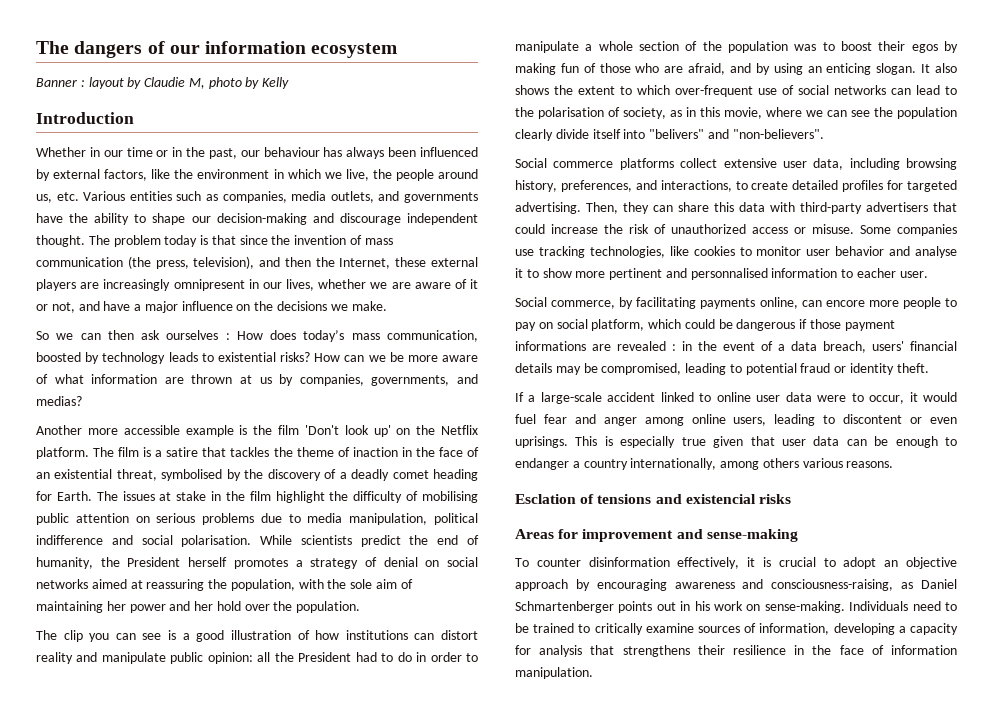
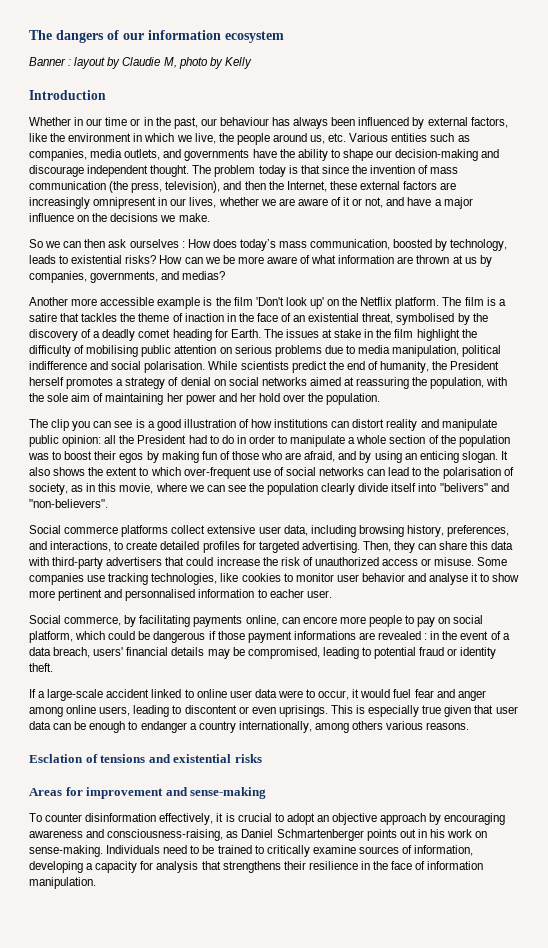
- The problem today is that since the invention of mass communication (the press, television), and then the Internet, these external players are increasingly omnipresent in our lives, whether we are aware of it or not, and have a major influence on the decisions we make.
+ The problem today is that since the invention of mass communication (the press, television), and then the Internet, these external factors are increasingly omnipresent in our lives, whether we are aware of it or not, and have a major influence on the decisions we make.
- So we can then ask ourselves : How does today’s mass communication, boosted by technology leads to existential risks?
+ So we can then ask ourselves : How does today’s mass communication, boosted by technology, leads to existential risks?
- Esclation of tensions and existencial risks
+ Esclation of tensions and existential risks

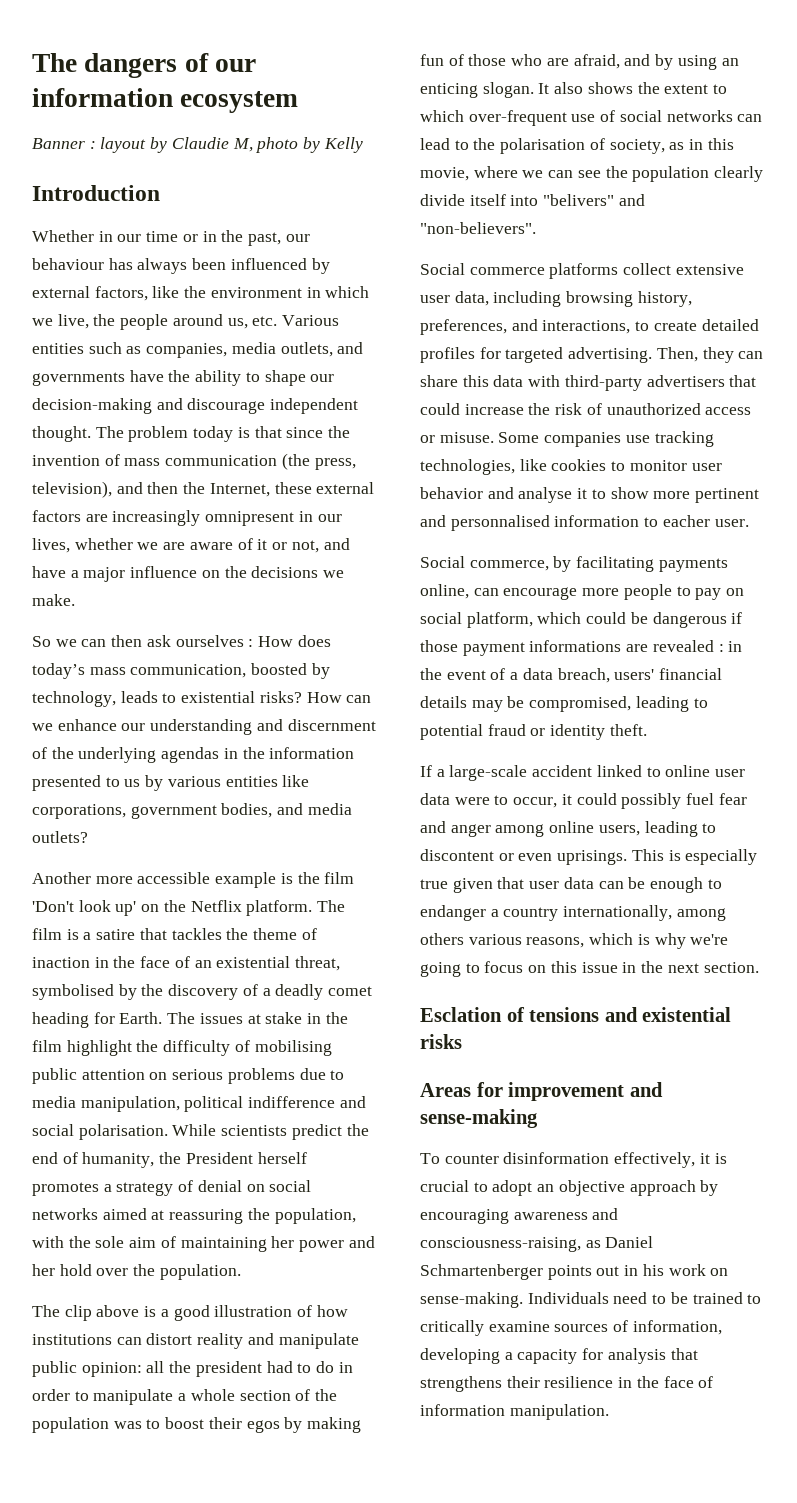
- How can we be more aware of what information are thrown at us by companies, governments, and medias?
+ How can we enhance our understanding and discernment of the underlying agendas in the information presented to us by various entities like corporations, government bodies, and media outlets?
- The clip you can see is a good illustration of how institutions can distort reality and manipulate public opinion: all the President had to do in order to manipulate a whole section of the population was to boost their egos by making fun of those who are afraid, and by using an enticing slogan.
+ The clip above is a good illustration of how institutions can distort reality and manipulate public opinion: all the president had to do in order to manipulate a whole section of the population was to boost their egos by making fun of those who are afraid, and by using an enticing slogan.
- Social commerce, by facilitating payments online, can encore more people to pay on social platform, which could be dangerous if those payment informations are revealed : in the event of a data breach, users' financial details may be compromised, leading to potential fraud or identity theft.
+ Social commerce, by facilitating payments online, can encourage more people to pay on social platform, which could be dangerous if those payment informations are revealed : in the event of a data breach, users' financial details may be compromised, leading to potential fraud or identity theft.
- If a large-scale accident linked to online user data were to occur, it would fuel fear and anger among online users, leading to discontent or even uprisings.
+ If a large-scale accident linked to online user data were to occur, it could possibly fuel fear and anger among online users, leading to discontent or even uprisings.
- This is especially true given that user data can be enough to endanger a country internationally, among others various reasons.
+ This is especially true given that user data can be enough to endanger a country internationally, among others various reasons, which is why we're going to focus on this issue in the next section.

